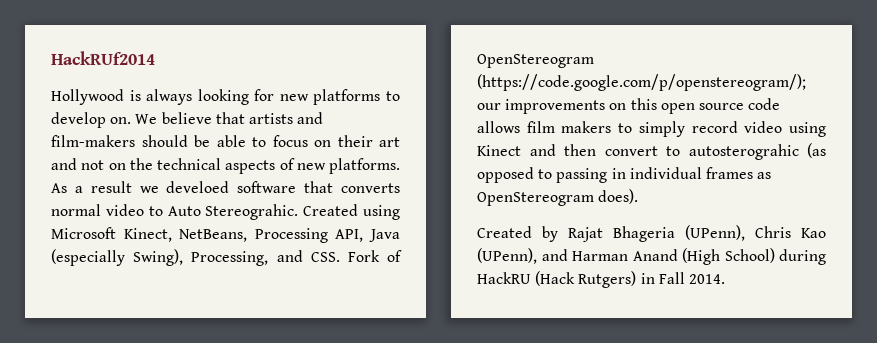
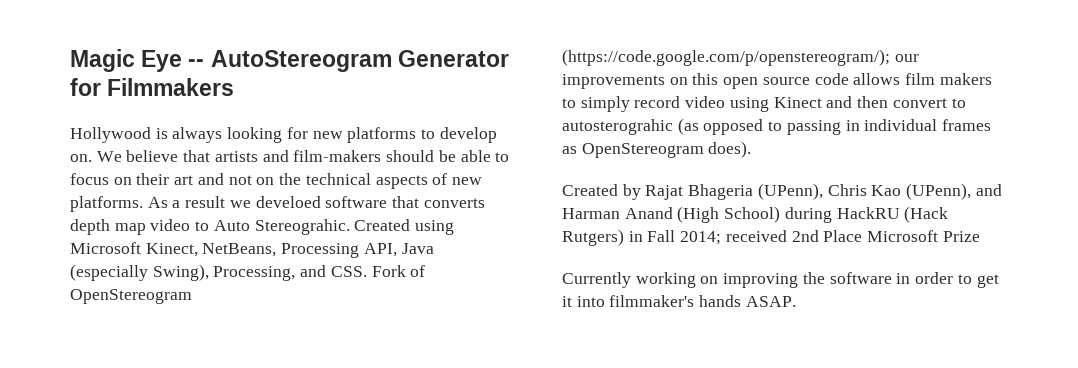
- HackRUf2014
+ Magic Eye -- AutoStereogram Generator for Filmmakers
- As a result we develoed software that converts normal video to Auto Stereograhic.
+ As a result we develoed software that converts depth map video to Auto Stereograhic.
- Created by Rajat Bhageria (UPenn), Chris Kao (UPenn), and Harman Anand (High School) during HackRU (Hack Rutgers) in Fall 2014.
+ Created by Rajat Bhageria (UPenn), Chris Kao (UPenn), and Harman Anand (High School) during HackRU (Hack Rutgers) in Fall 2014; received 2nd Place Microsoft Prize
+ Currently working on improving the software in order to get it into filmmaker's hands ASAP.

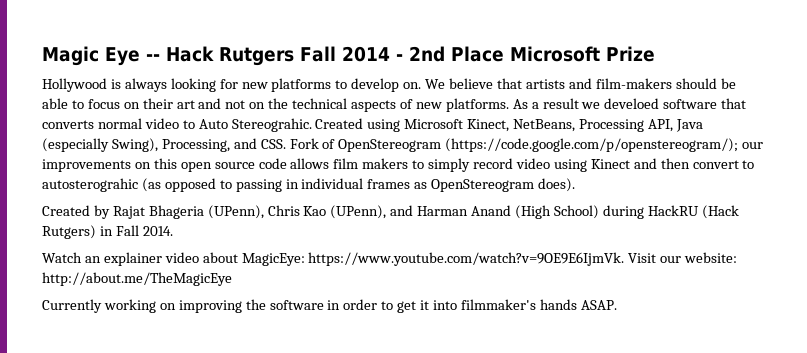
- Magic Eye -- AutoStereogram Generator for Filmmakers
+ Magic Eye -- Hack Rutgers Fall 2014 - 2nd Place Microsoft Prize
- As a result we develoed software that converts depth map video to Auto Stereograhic.
+ As a result we develoed software that converts normal video to Auto Stereograhic.
- Created by Rajat Bhageria (UPenn), Chris Kao (UPenn), and Harman Anand (High School) during HackRU (Hack Rutgers) in Fall 2014; received 2nd Place Microsoft Prize
+ Created by Rajat Bhageria (UPenn), Chris Kao (UPenn), and Harman Anand (High School) during HackRU (Hack Rutgers) in Fall 2014.
+ Watch an explainer video about MagicEye: https://www.youtube.com/watch?v=9OE9E6IjmVk. Visit our website: http://about.me/TheMagicEye

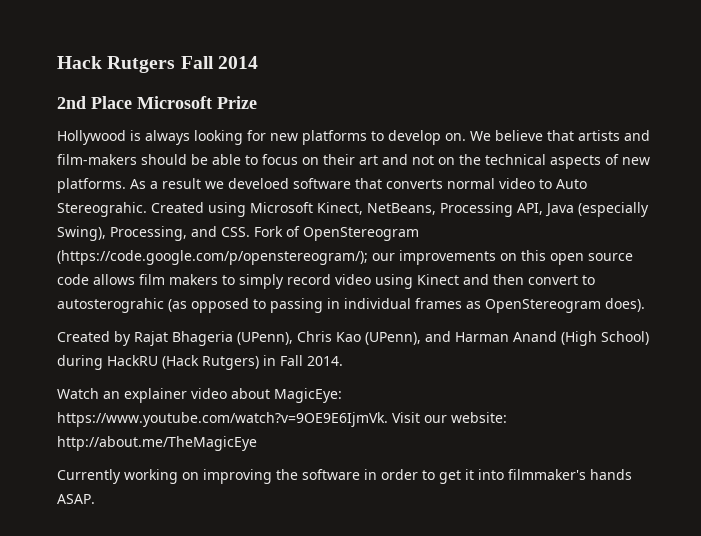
- Magic Eye -- Hack Rutgers Fall 2014 - 2nd Place Microsoft Prize
+ Hack Rutgers Fall 2014
+ 2nd Place Microsoft Prize

